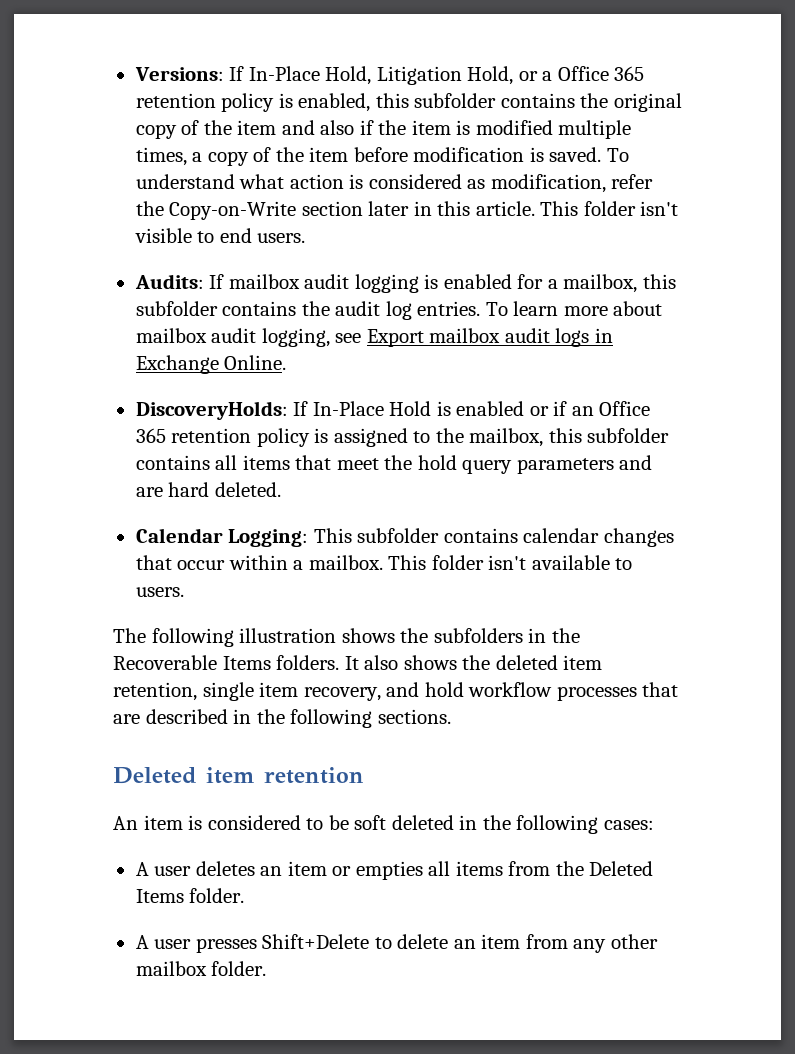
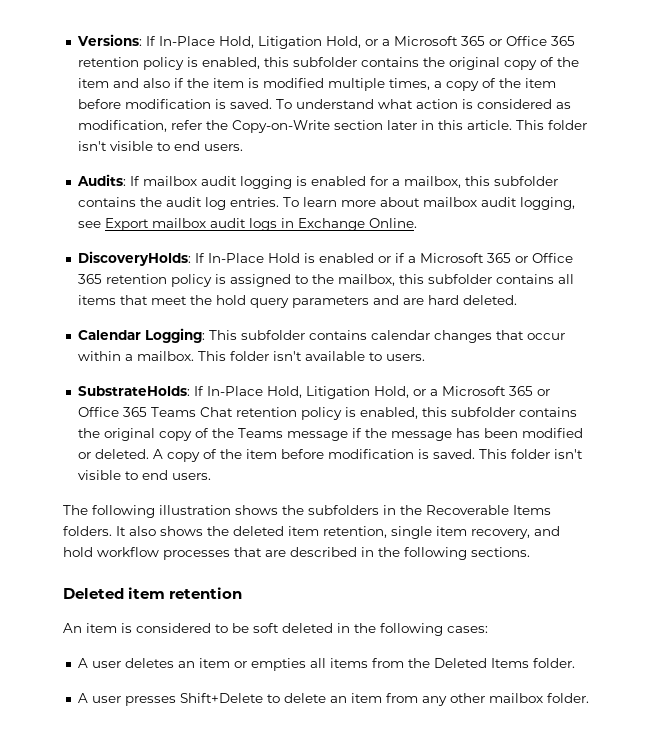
- Versions: If In-Place Hold, Litigation Hold, or a Office 365 retention policy is enabled, this subfolder contains the original copy of the item and also if the item is modified multiple times, a copy of the item before modification is saved.
+ Versions: If In-Place Hold, Litigation Hold, or a Microsoft 365 or Office 365 retention policy is enabled, this subfolder contains the original copy of the item and also if the item is modified multiple times, a copy of the item before modification is saved.
- DiscoveryHolds: If In-Place Hold is enabled or if an Office 365 retention policy is assigned to the mailbox, this subfolder contains all items that meet the hold query parameters and are hard deleted.
+ DiscoveryHolds: If In-Place Hold is enabled or if a Microsoft 365 or Office 365 retention policy is assigned to the mailbox, this subfolder contains all items that meet the hold query parameters and are hard deleted.
+ SubstrateHolds: If In-Place Hold, Litigation Hold, or a Microsoft 365 or Office 365 Teams Chat retention policy is enabled, this subfolder contains the original copy of the Teams message if the message has been modified or deleted. A copy of the item before modification is saved. This folder isn't visible to end users.

